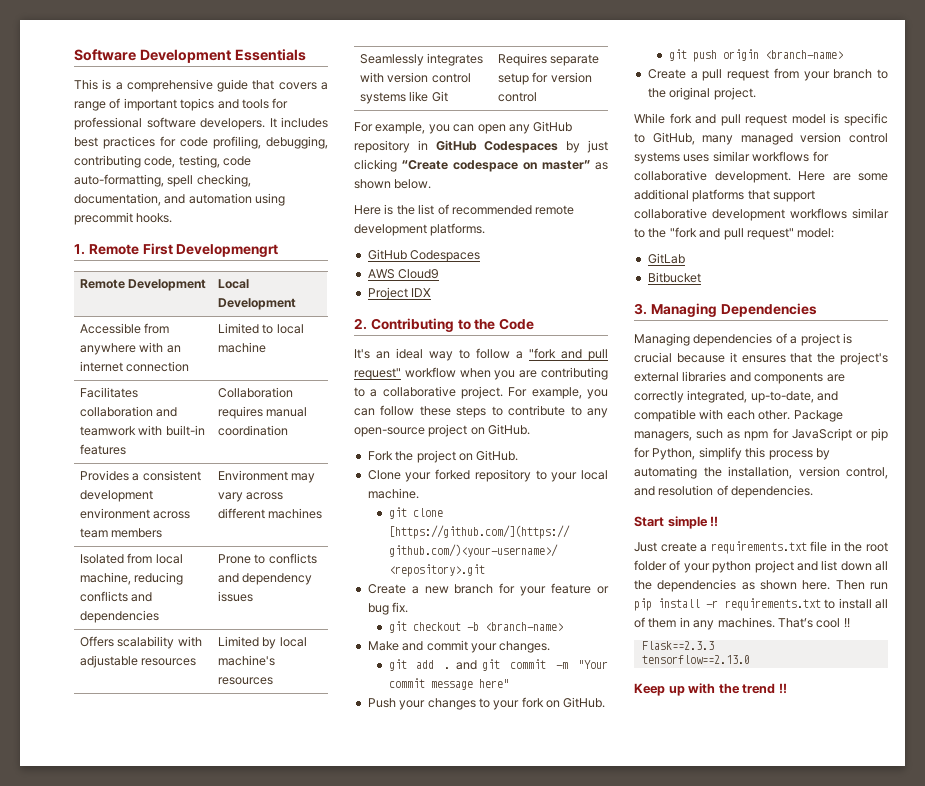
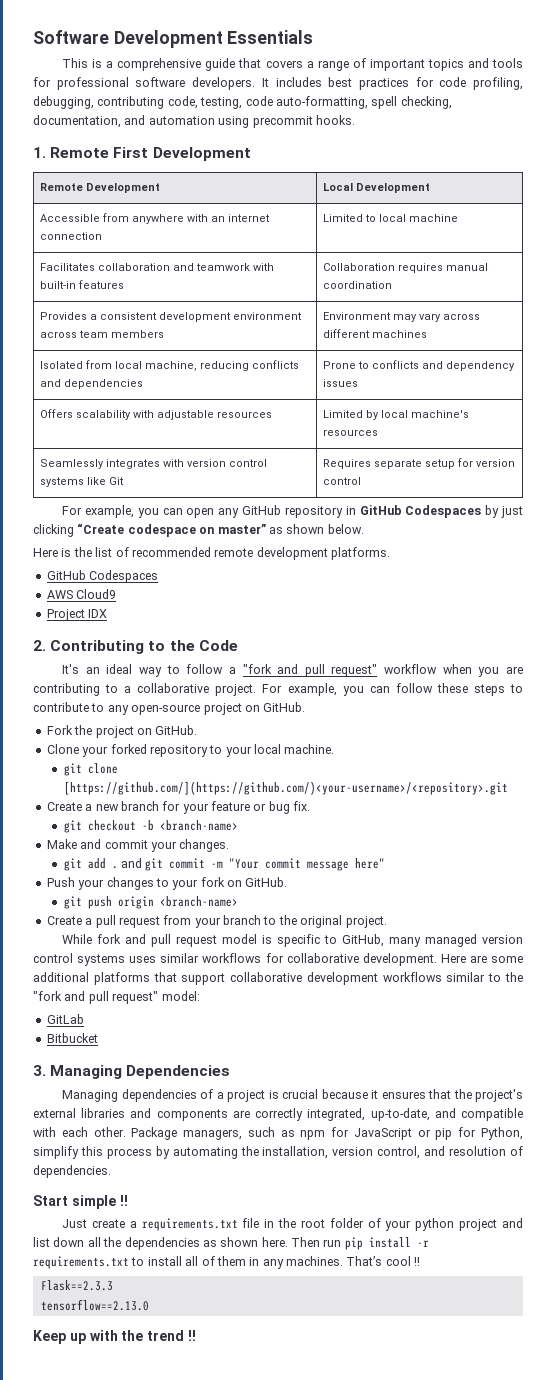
- 1. Remote First Developmengrt
+ 1. Remote First Development

